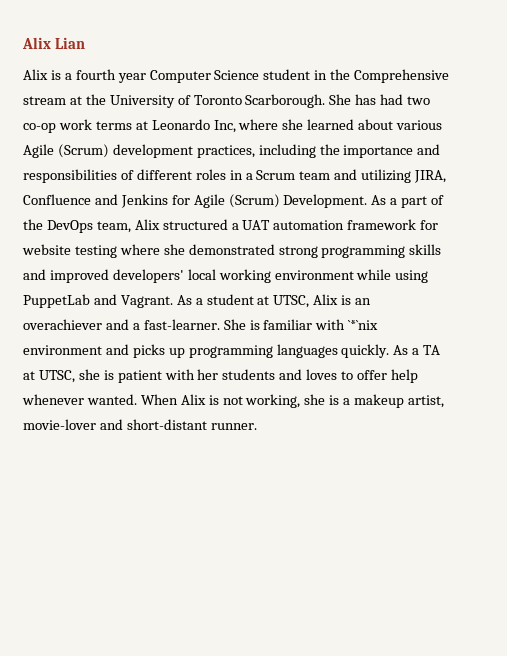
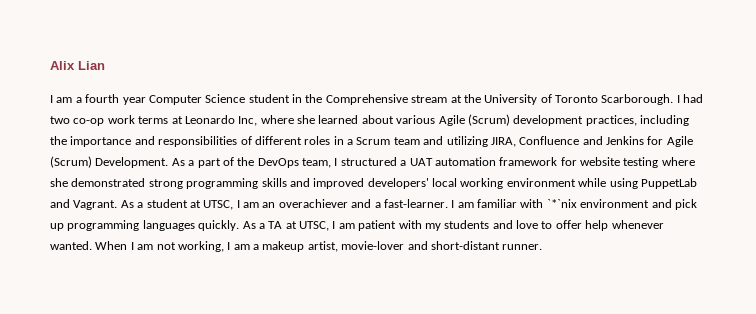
- Alix is a fourth year Computer Science student in the Comprehensive stream at the University of Toronto Scarborough.
+ I am a fourth year Computer Science student in the Comprehensive stream at the University of Toronto Scarborough.
- She has had two co-op work terms at Leonardo Inc, where she learned about various Agile (Scrum) development practices, including the importance and responsibilities of different roles in a Scrum team and utilizing JIRA, Confluence and Jenkins for Agile (Scrum) Development.
+ I had two co-op work terms at Leonardo Inc, where she learned about various Agile (Scrum) development practices, including the importance and responsibilities of different roles in a Scrum team and utilizing JIRA, Confluence and Jenkins for Agile (Scrum) Development.
- As a part of the DevOps team, Alix structured a UAT automation framework for website testing where she demonstrated strong programming skills and improved developers' local working environment while using PuppetLab and Vagrant.
+ As a part of the DevOps team, I structured a UAT automation framework for website testing where she demonstrated strong programming skills and improved developers' local working environment while using PuppetLab and Vagrant.
- As a student at UTSC, Alix is an overachiever and a fast-learner.
+ As a student at UTSC, I am an overachiever and a fast-learner.
- She is familiar with `*`nix environment and picks up programming languages quickly.
+ I am familiar with `*`nix environment and pick up programming languages quickly.
- As a TA at UTSC, she is patient with her students and loves to offer help whenever wanted.
+ As a TA at UTSC, I am patient with my students and love to offer help whenever wanted.
- When Alix is not working, she is a makeup artist, movie-lover and short-distant runner.
+ When I am not working, I am a makeup artist, movie-lover and short-distant runner.

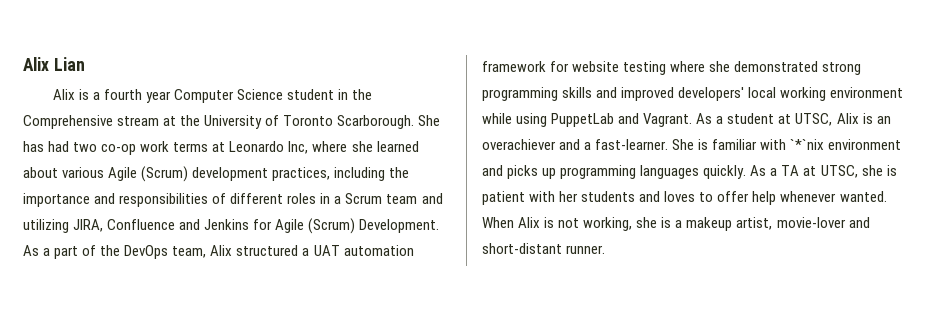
- I am a fourth year Computer Science student in the Comprehensive stream at the University of Toronto Scarborough.
+ Alix is a fourth year Computer Science student in the Comprehensive stream at the University of Toronto Scarborough.
- I had two co-op work terms at Leonardo Inc, where she learned about various Agile (Scrum) development practices, including the importance and responsibilities of different roles in a Scrum team and utilizing JIRA, Confluence and Jenkins for Agile (Scrum) Development.
+ She has had two co-op work terms at Leonardo Inc, where she learned about various Agile (Scrum) development practices, including the importance and responsibilities of different roles in a Scrum team and utilizing JIRA, Confluence and Jenkins for Agile (Scrum) Development.
- As a part of the DevOps team, I structured a UAT automation framework for website testing where she demonstrated strong programming skills and improved developers' local working environment while using PuppetLab and Vagrant.
+ As a part of the DevOps team, Alix structured a UAT automation framework for website testing where she demonstrated strong programming skills and improved developers' local working environment while using PuppetLab and Vagrant.
- As a student at UTSC, I am an overachiever and a fast-learner.
+ As a student at UTSC, Alix is an overachiever and a fast-learner.
- I am familiar with `*`nix environment and pick up programming languages quickly.
+ She is familiar with `*`nix environment and picks up programming languages quickly.
- As a TA at UTSC, I am patient with my students and love to offer help whenever wanted.
+ As a TA at UTSC, she is patient with her students and loves to offer help whenever wanted.
- When I am not working, I am a makeup artist, movie-lover and short-distant runner.
+ When Alix is not working, she is a makeup artist, movie-lover and short-distant runner.

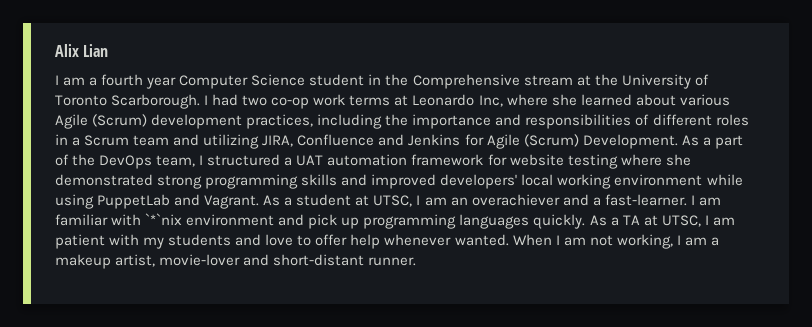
- Alix is a fourth year Computer Science student in the Comprehensive stream at the University of Toronto Scarborough.
+ I am a fourth year Computer Science student in the Comprehensive stream at the University of Toronto Scarborough.
- She has had two co-op work terms at Leonardo Inc, where she learned about various Agile (Scrum) development practices, including the importance and responsibilities of different roles in a Scrum team and utilizing JIRA, Confluence and Jenkins for Agile (Scrum) Development.
+ I had two co-op work terms at Leonardo Inc, where she learned about various Agile (Scrum) development practices, including the importance and responsibilities of different roles in a Scrum team and utilizing JIRA, Confluence and Jenkins for Agile (Scrum) Development.
- As a part of the DevOps team, Alix structured a UAT automation framework for website testing where she demonstrated strong programming skills and improved developers' local working environment while using PuppetLab and Vagrant.
+ As a part of the DevOps team, I structured a UAT automation framework for website testing where she demonstrated strong programming skills and improved developers' local working environment while using PuppetLab and Vagrant.
- As a student at UTSC, Alix is an overachiever and a fast-learner.
+ As a student at UTSC, I am an overachiever and a fast-learner.
- She is familiar with `*`nix environment and picks up programming languages quickly.
+ I am familiar with `*`nix environment and pick up programming languages quickly.
- As a TA at UTSC, she is patient with her students and loves to offer help whenever wanted.
+ As a TA at UTSC, I am patient with my students and love to offer help whenever wanted.
- When Alix is not working, she is a makeup artist, movie-lover and short-distant runner.
+ When I am not working, I am a makeup artist, movie-lover and short-distant runner.

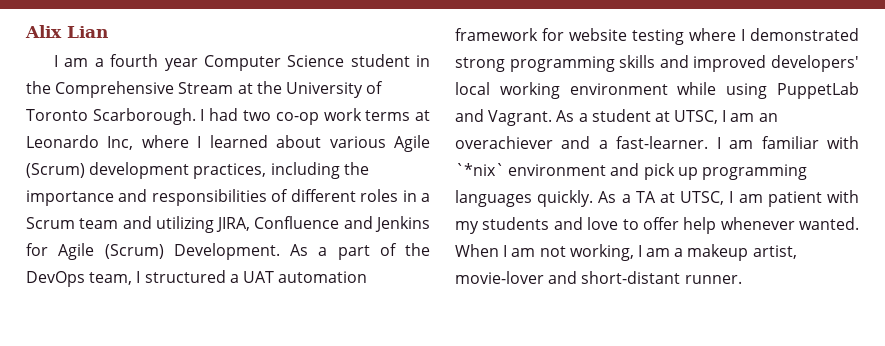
- I am a fourth year Computer Science student in the Comprehensive stream at the University of Toronto Scarborough.
+ I am a fourth year Computer Science student in the Comprehensive Stream at the University of Toronto Scarborough.
- I had two co-op work terms at Leonardo Inc, where she learned about various Agile (Scrum) development practices, including the importance and responsibilities of different roles in a Scrum team and utilizing JIRA, Confluence and Jenkins for Agile (Scrum) Development.
+ I had two co-op work terms at Leonardo Inc, where I learned about various Agile (Scrum) development practices, including the importance and responsibilities of different roles in a Scrum team and utilizing JIRA, Confluence and Jenkins for Agile (Scrum) Development.
- As a part of the DevOps team, I structured a UAT automation framework for website testing where she demonstrated strong programming skills and improved developers' local working environment while using PuppetLab and Vagrant.
+ As a part of the DevOps team, I structured a UAT automation framework for website testing where I demonstrated strong programming skills and improved developers' local working environment while using PuppetLab and Vagrant.
- I am familiar with `*`nix environment and pick up programming languages quickly.
+ I am familiar with `*nix` environment and pick up programming languages quickly.

